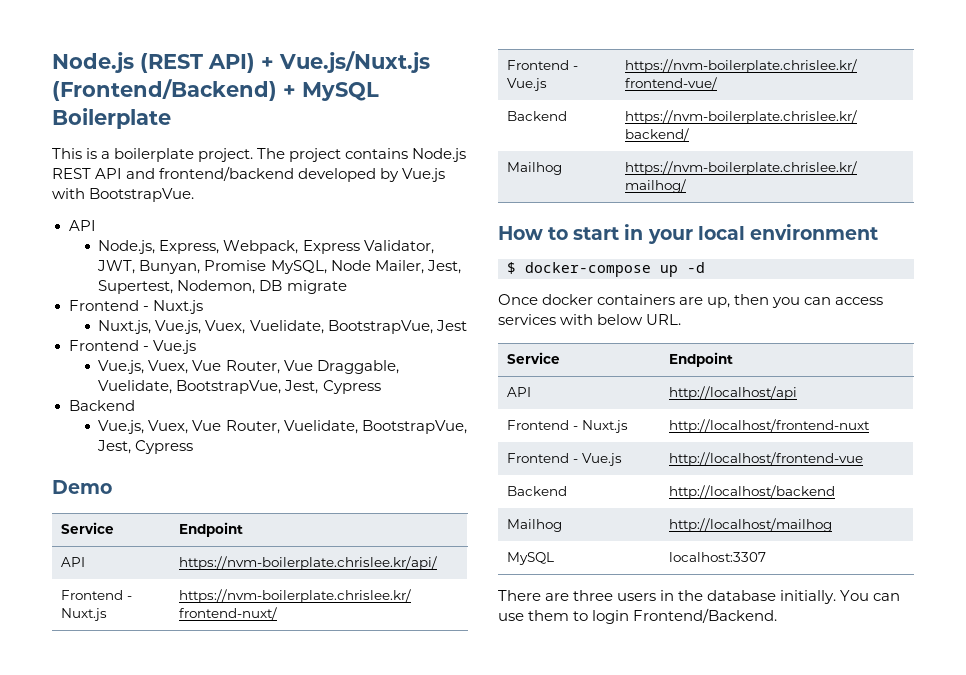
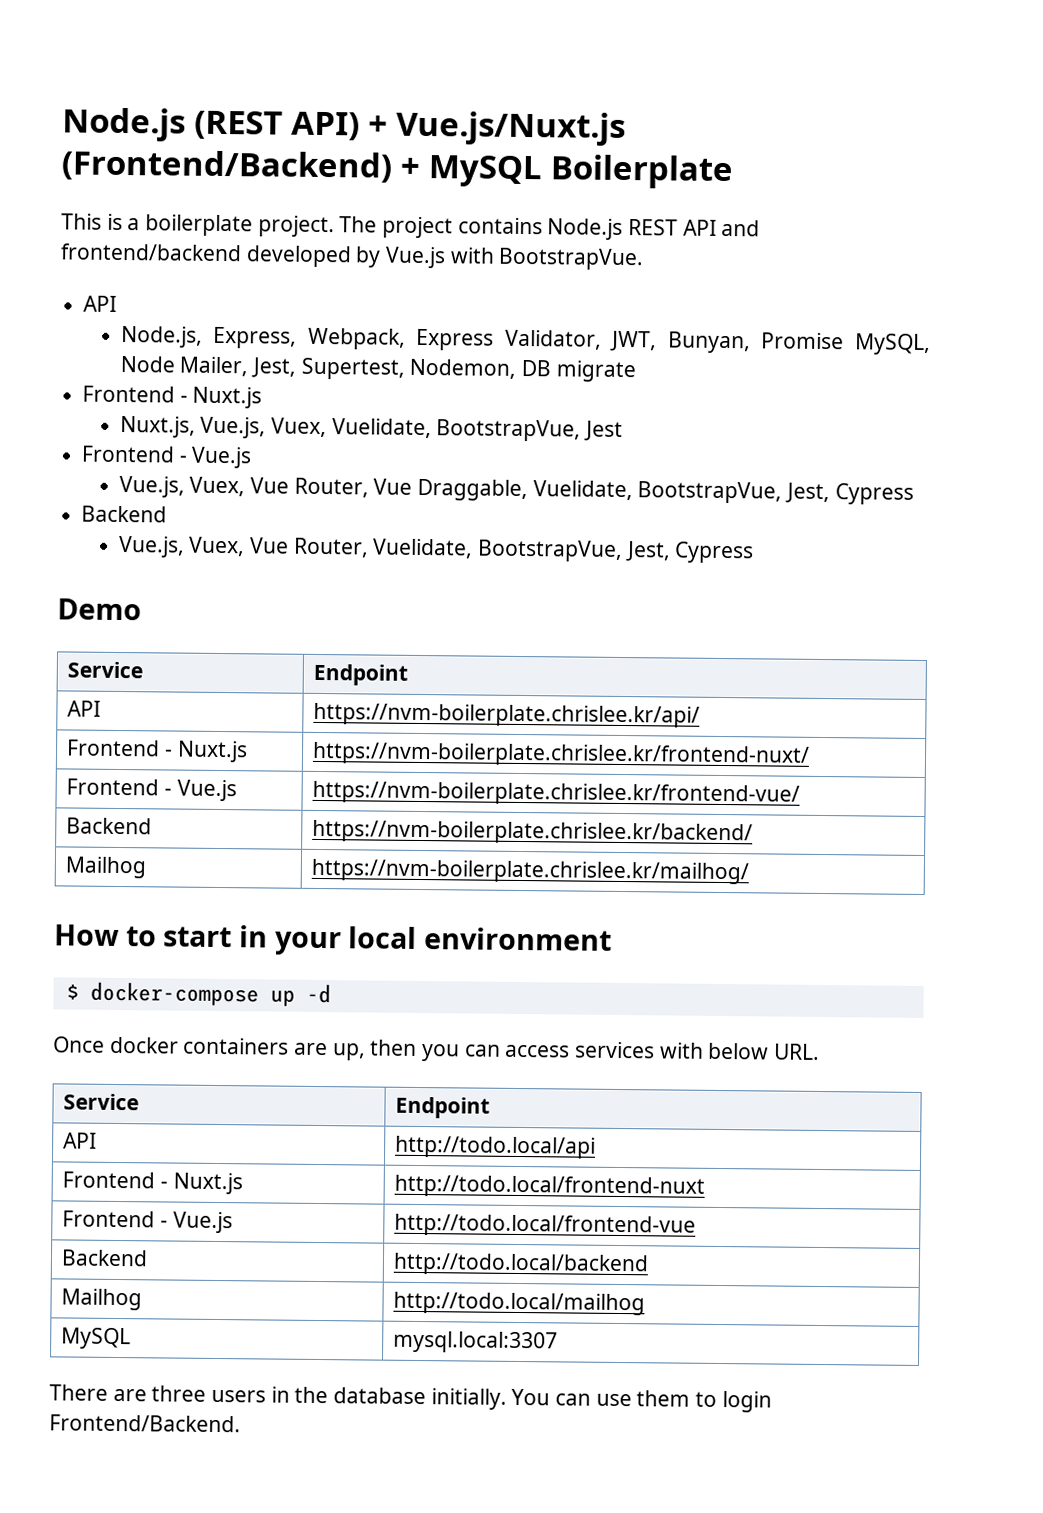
- API | http://localhost/api
- Frontend - Nuxt.js | http://localhost/frontend-nuxt
- Frontend - Vue.js | http://localhost/frontend-vue
- Backend | http://localhost/backend
- Mailhog | http://localhost/mailhog
+ API | http://todo.local/api
+ Frontend - Nuxt.js | http://todo.local/frontend-nuxt
+ Frontend - Vue.js | http://todo.local/frontend-vue
+ Backend | http://todo.local/backend
+ Mailhog | http://todo.local/mailhog
- MySQL | localhost:3307
+ MySQL | mysql.local:3307

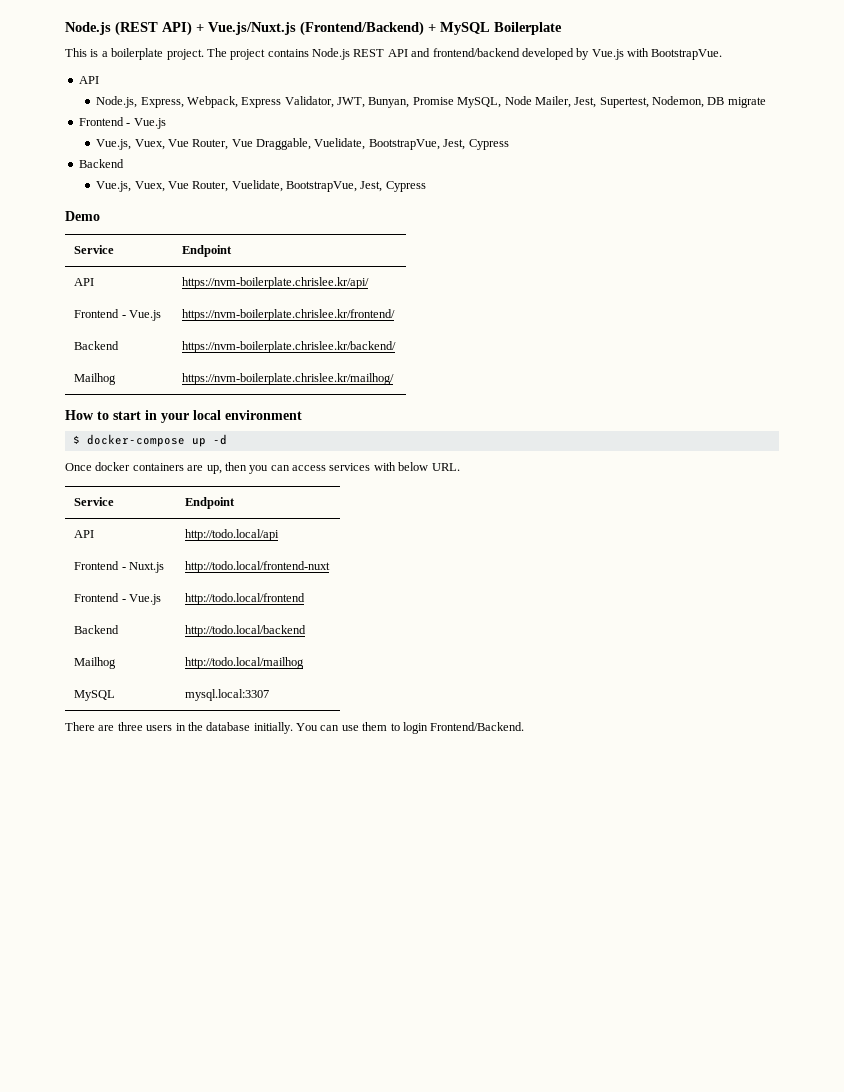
  Node.js, Express, Webpack, Express Validator, JWT, Bunyan, Promise MySQL, Node Mailer, Jest, Supertest, Nodemon, DB migrate
- Frontend - Nuxt.js
- Nuxt.js, Vue.js, Vuex, Vuelidate, BootstrapVue, Jest
- Frontend - Nuxt.js | https://nvm-boilerplate.chrislee.kr/frontend-nuxt/
- Frontend - Vue.js | https://nvm-boilerplate.chrislee.kr/frontend-vue/
+ Frontend - Vue.js | https://nvm-boilerplate.chrislee.kr/frontend/
- Frontend - Vue.js | http://todo.local/frontend-vue
+ Frontend - Vue.js | http://todo.local/frontend

